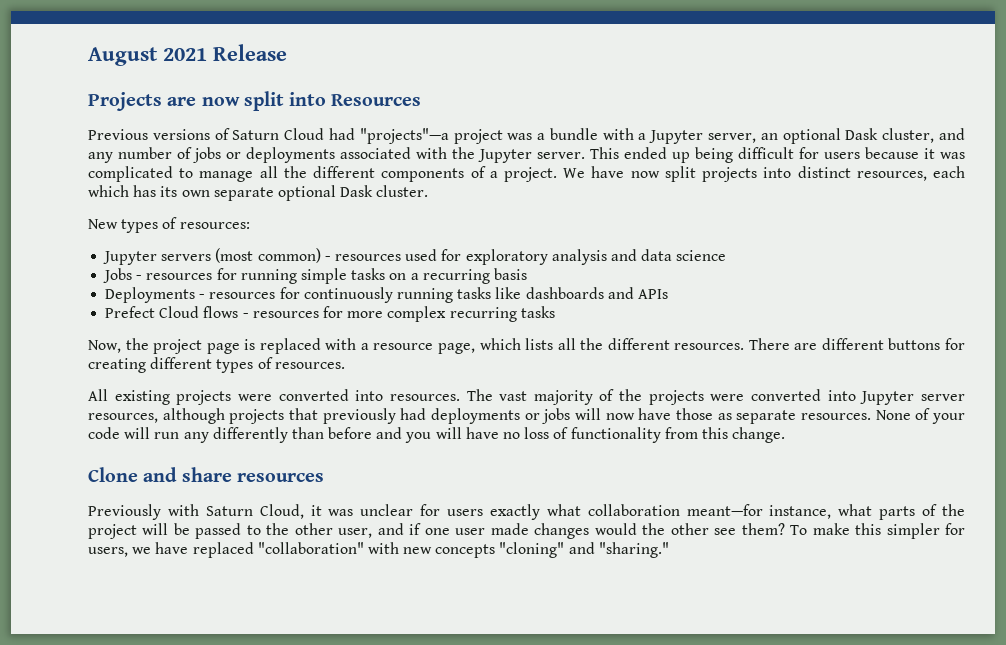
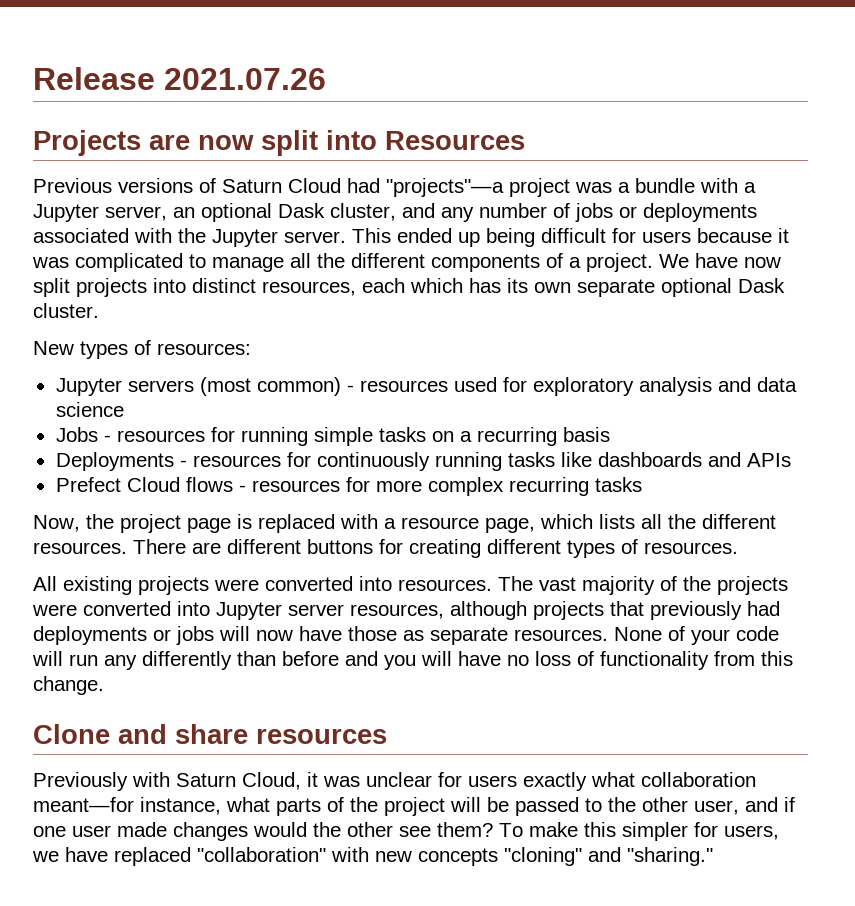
- August 2021 Release
+ Release 2021.07.26

